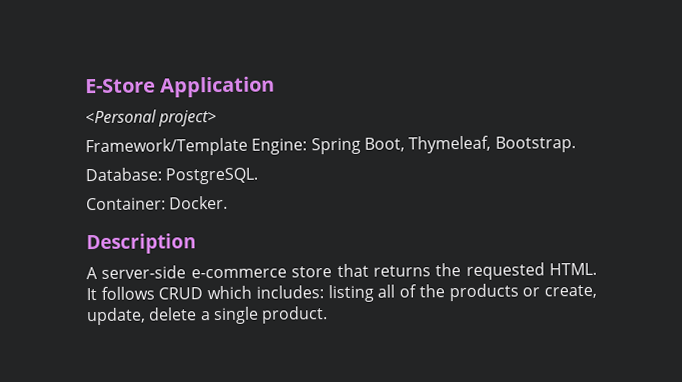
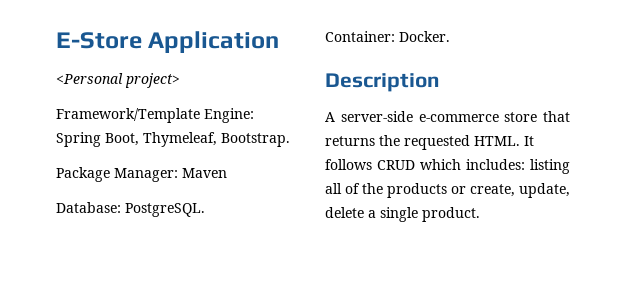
+ Package Manager: Maven

